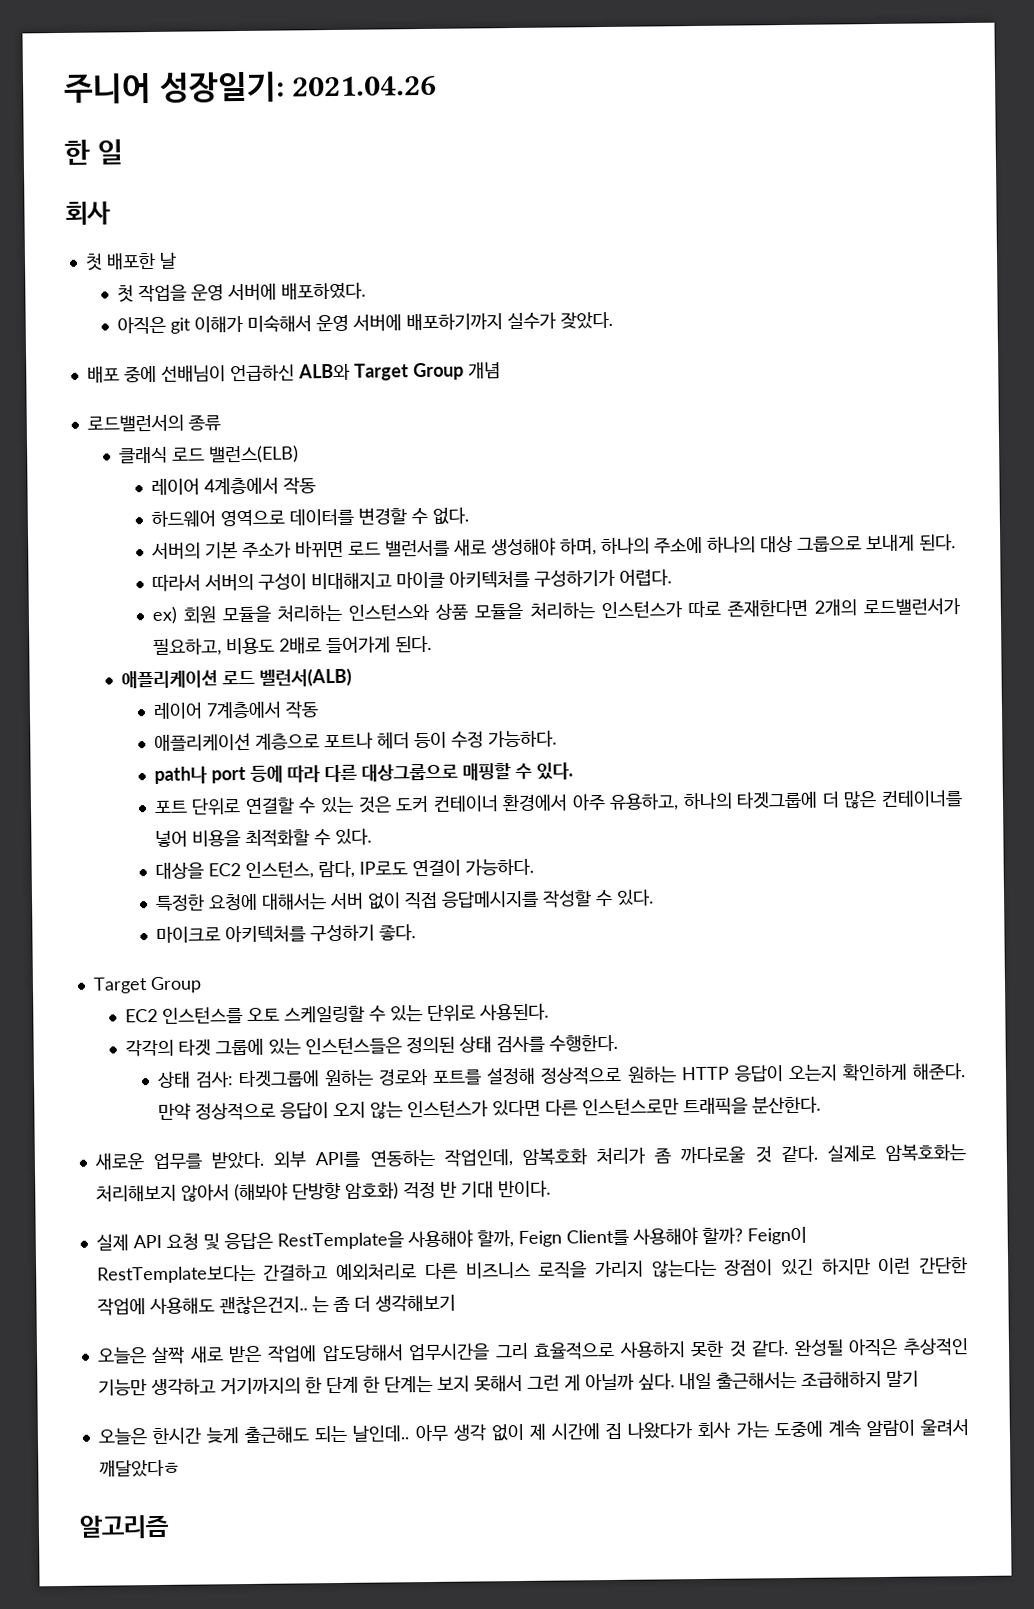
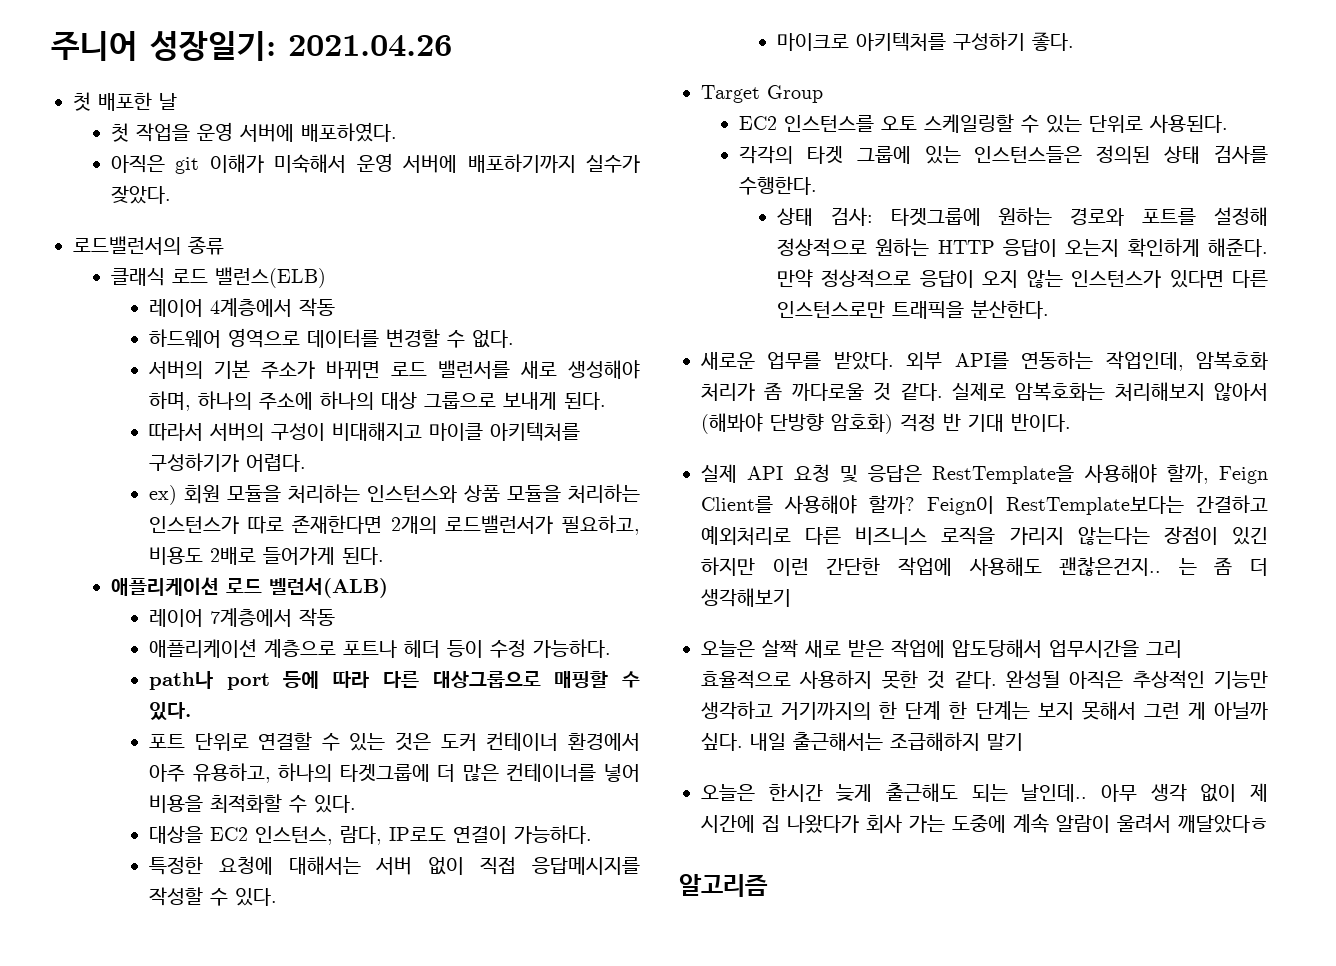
- 한 일
- 회사
- 배포 중에 선배님이 언급하신 ALB와 Target Group 개념

